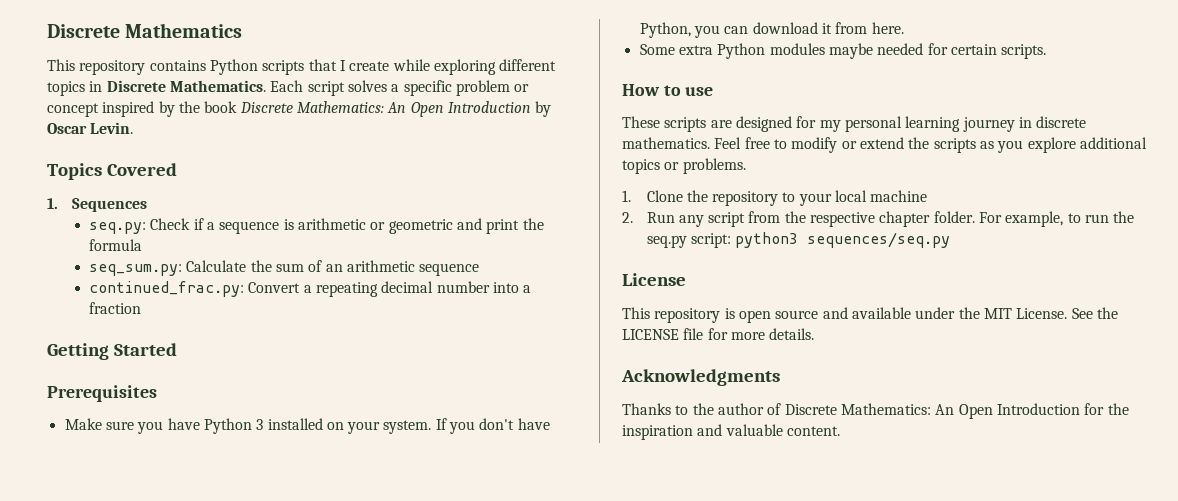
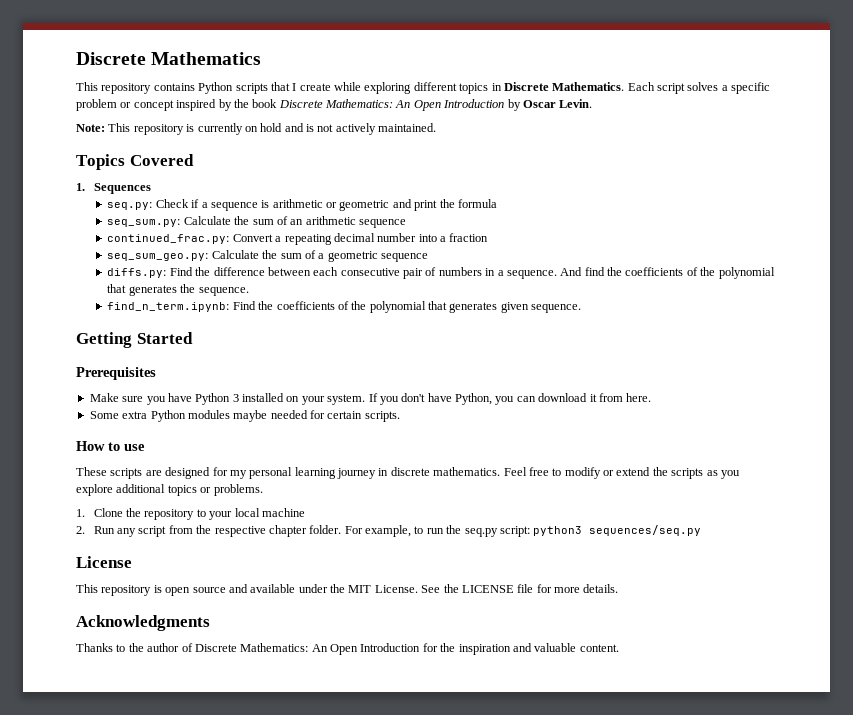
+ Note: This repository is currently on hold and is not actively maintained.
+ seq_sum_geo.py: Calculate the sum of a geometric sequence
+ diffs.py: Find the difference between each consecutive pair of numbers in a sequence. And find the coefficients of the polynomial that generates the sequence.
+ find_n_term.ipynb: Find the coefficients of the polynomial that generates given sequence.

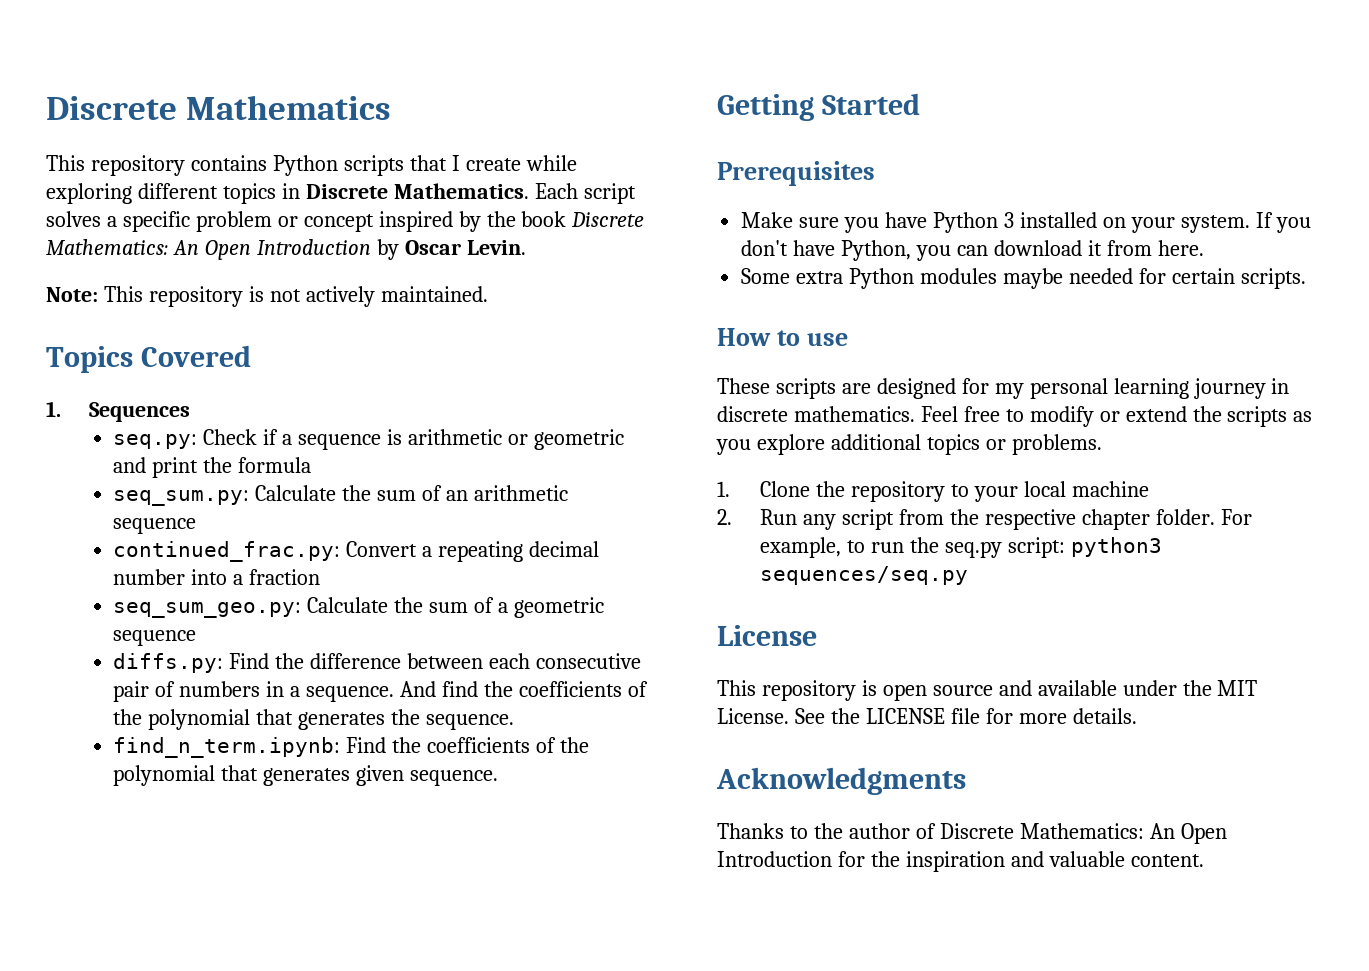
- Note: This repository is currently on hold and is not actively maintained.
+ Note: This repository is not actively maintained.

